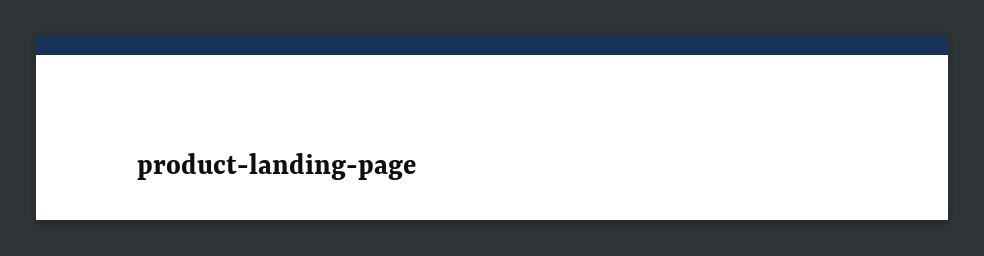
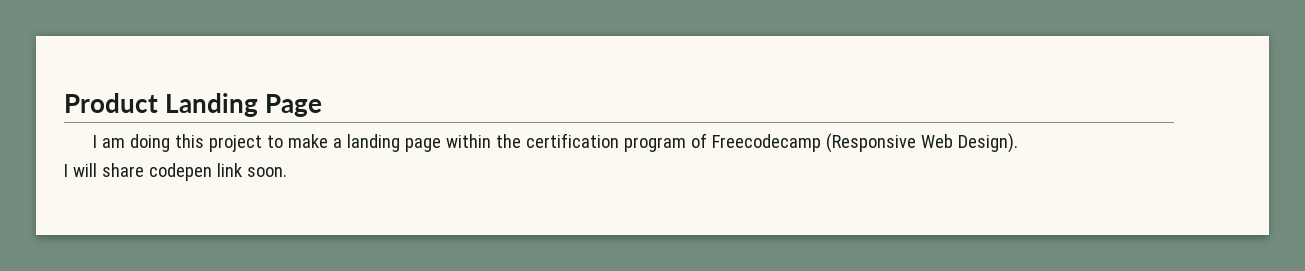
- product-landing-page
+ Product Landing Page
+ I am doing this project to make a landing page within the certification program of Freecodecamp (Responsive Web Design).
+ I will share codepen link soon.

